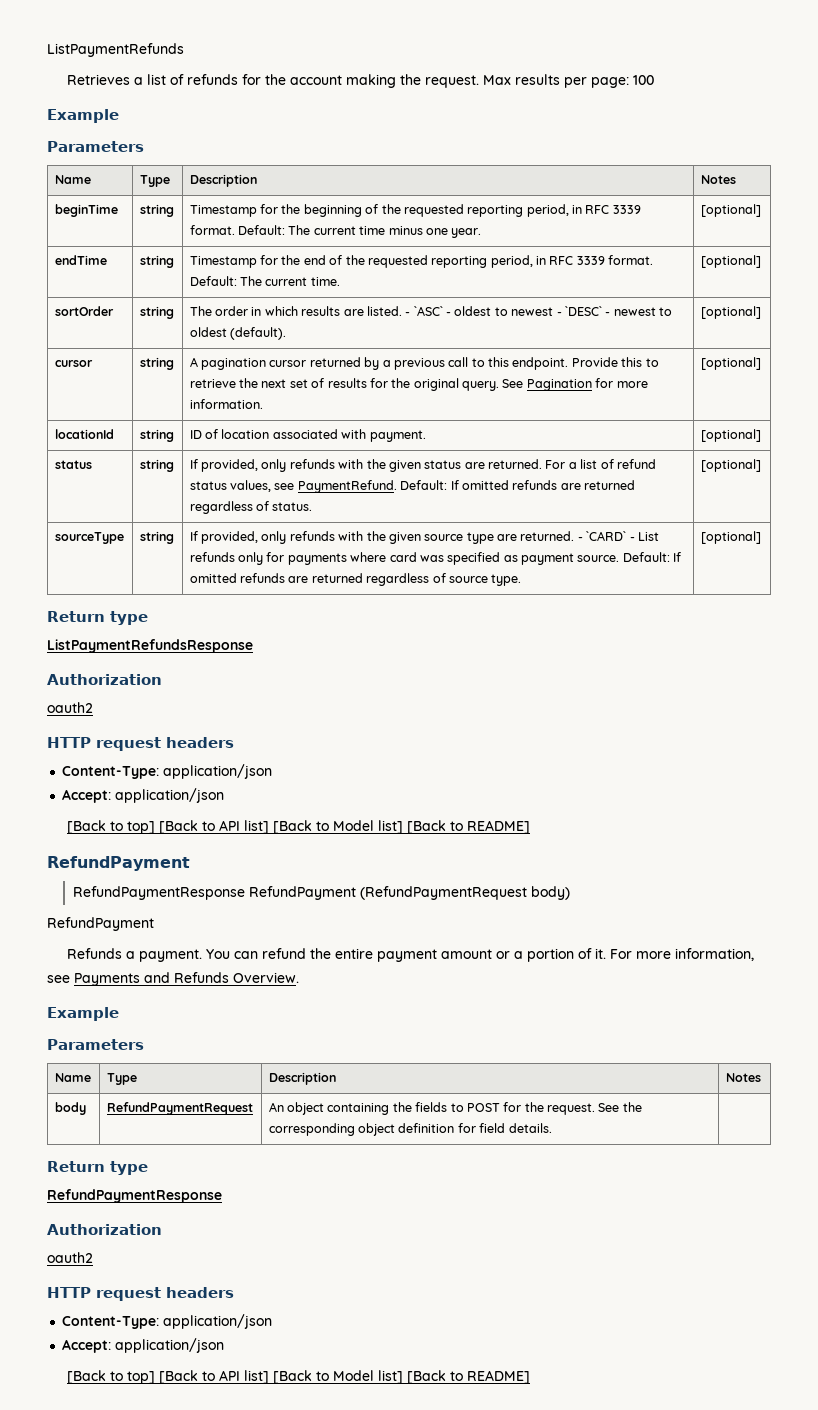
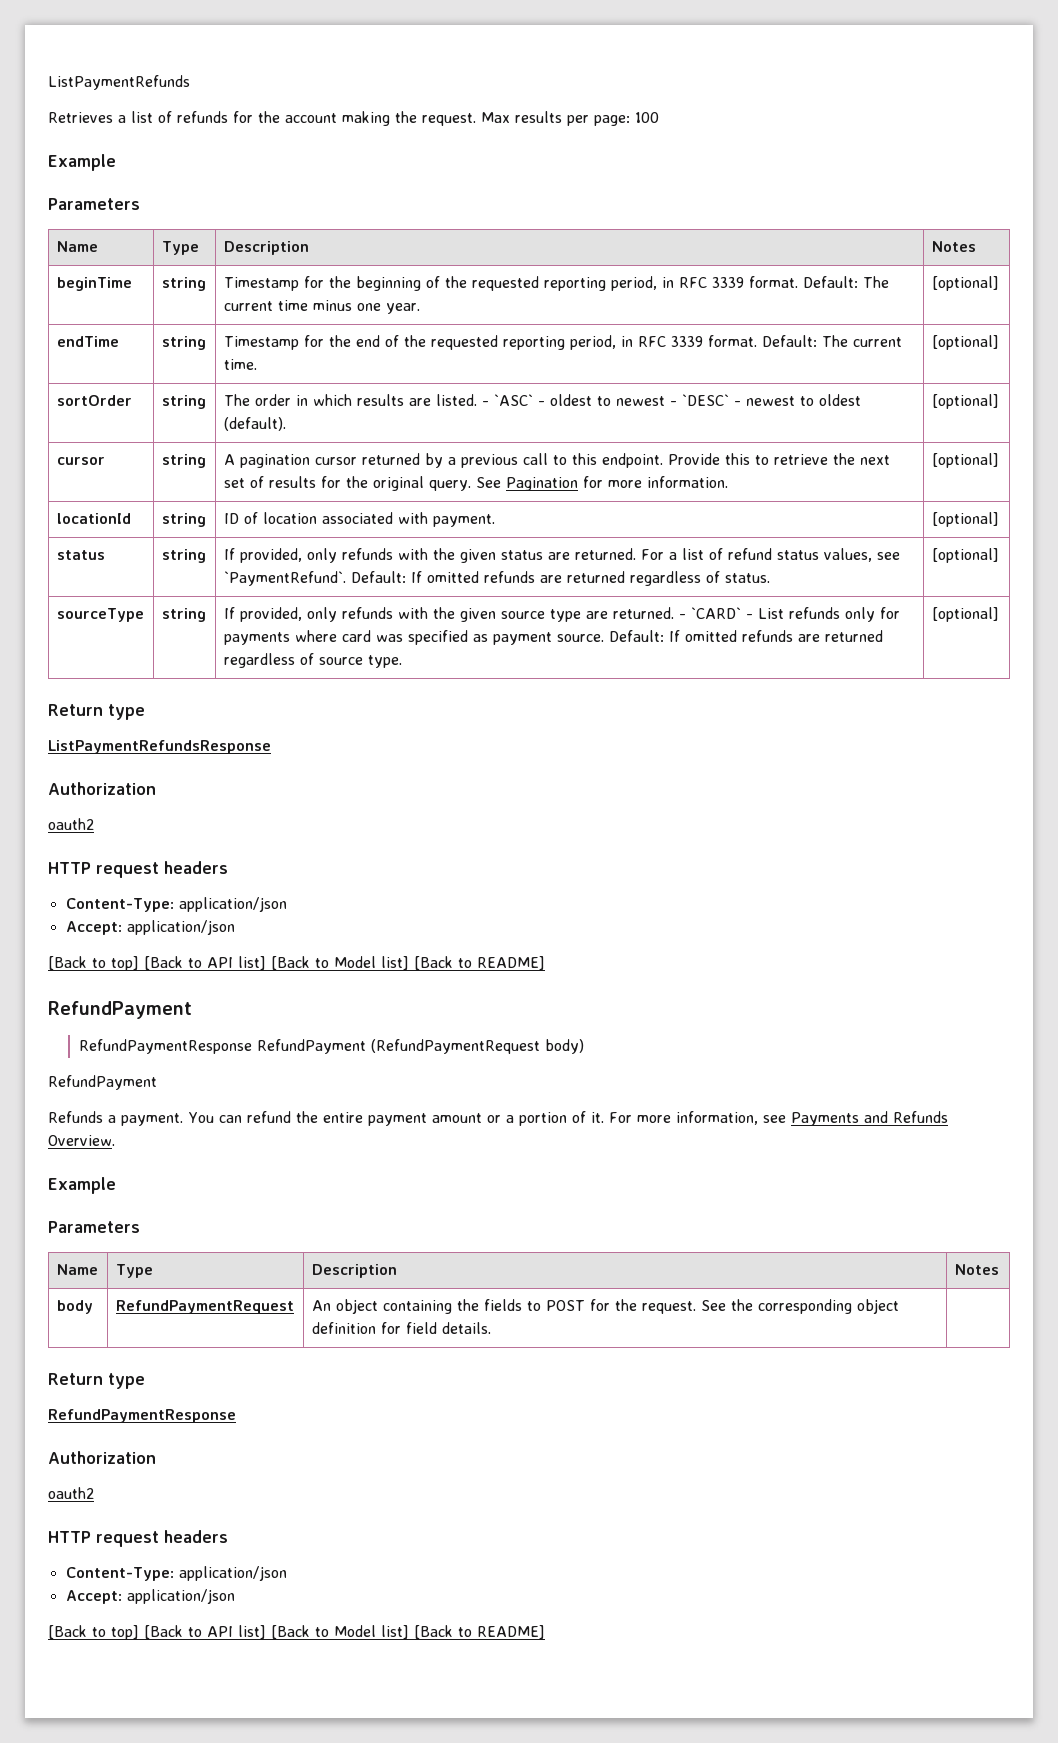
- status | string | If provided, only refunds with the given status are returned. For a list of refund status values, see PaymentRefund. Default: If omitted refunds are returned regardless of status. | [optional]
+ status | string | If provided, only refunds with the given status are returned. For a list of refund status values, see `PaymentRefund`. Default: If omitted refunds are returned regardless of status. | [optional]

